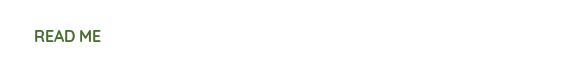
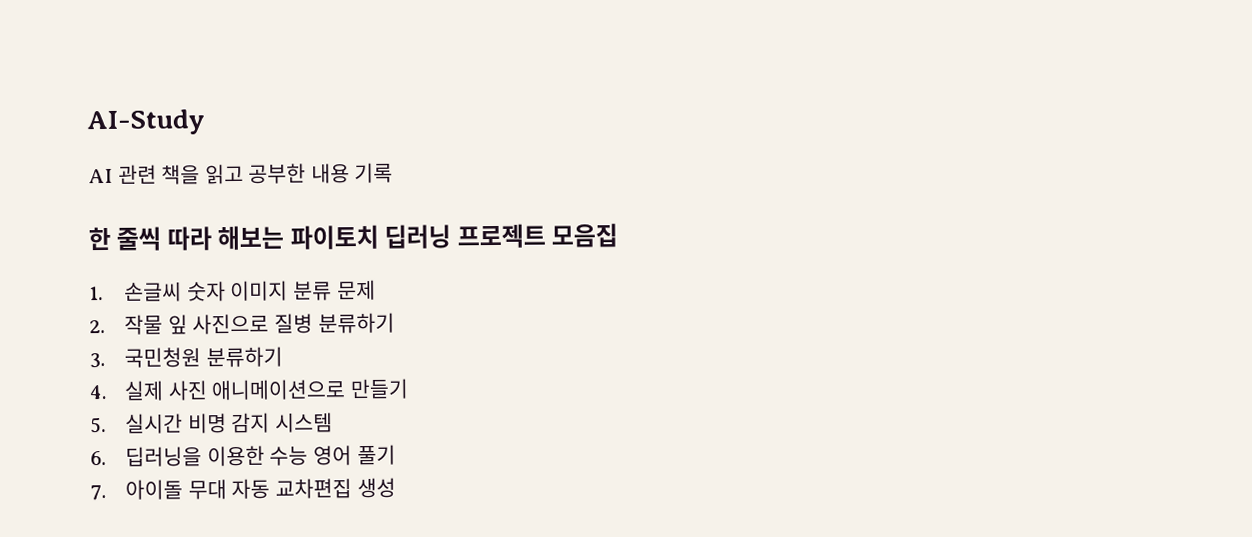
- READ ME
+ AI-Study
+ AI 관련 책을 읽고 공부한 내용 기록
+ 한 줄씩 따라 해보는 파이토치 딥러닝 프로젝트 모음집
+ 1. 손글씨 숫자 이미지 분류 문제
+ 2. 작물 잎 사진으로 질병 분류하기
+ 3. 국민청원 분류하기
+ 4. 실제 사진 애니메이션으로 만들기
+ 5. 실시간 비명 감지 시스템
+ 6. 딥러닝을 이용한 수능 영어 풀기
+ 7. 아이돌 무대 자동 교차편집 생성

